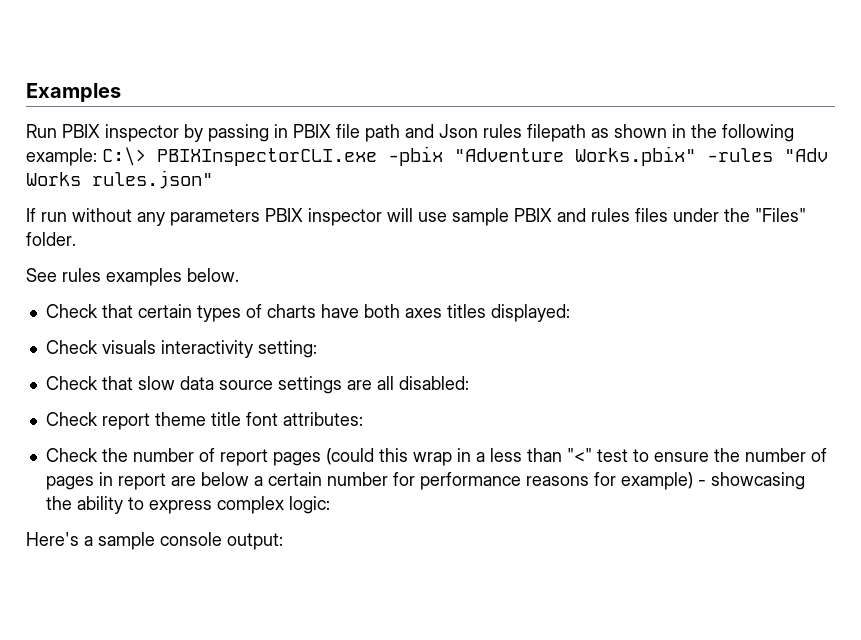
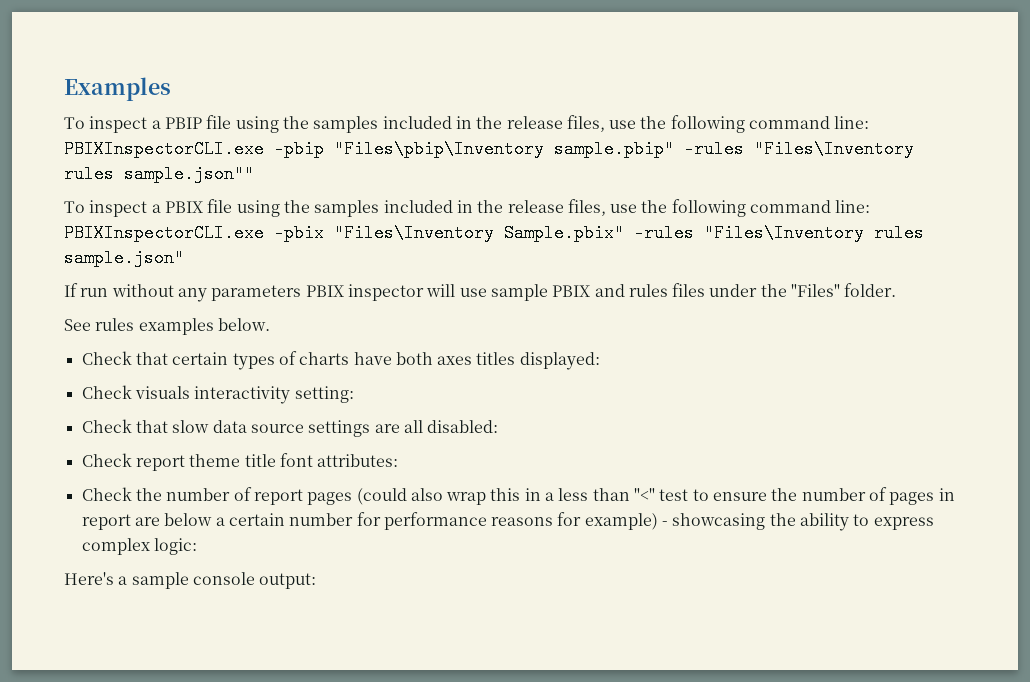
- Run PBIX inspector by passing in PBIX file path and Json rules filepath as shown in the following example: C:\> PBIXInspectorCLI.exe -pbix "Adventure Works.pbix" -rules "Adv Works rules.json"
+ To inspect a PBIP file using the samples included in the release files, use the following command line: PBIXInspectorCLI.exe -pbip "Files\pbip\Inventory sample.pbip" -rules "Files\Inventory rules sample.json""
+ To inspect a PBIX file using the samples included in the release files, use the following command line: PBIXInspectorCLI.exe -pbix "Files\Inventory Sample.pbix" -rules "Files\Inventory rules sample.json"
- Check the number of report pages (could this wrap in a less than "<" test to ensure the number of pages in report are below a certain number for performance reasons for example) - showcasing the ability to express complex logic:
+ Check the number of report pages (could also wrap this in a less than "<" test to ensure the number of pages in report are below a certain number for performance reasons for example) - showcasing the ability to express complex logic:

